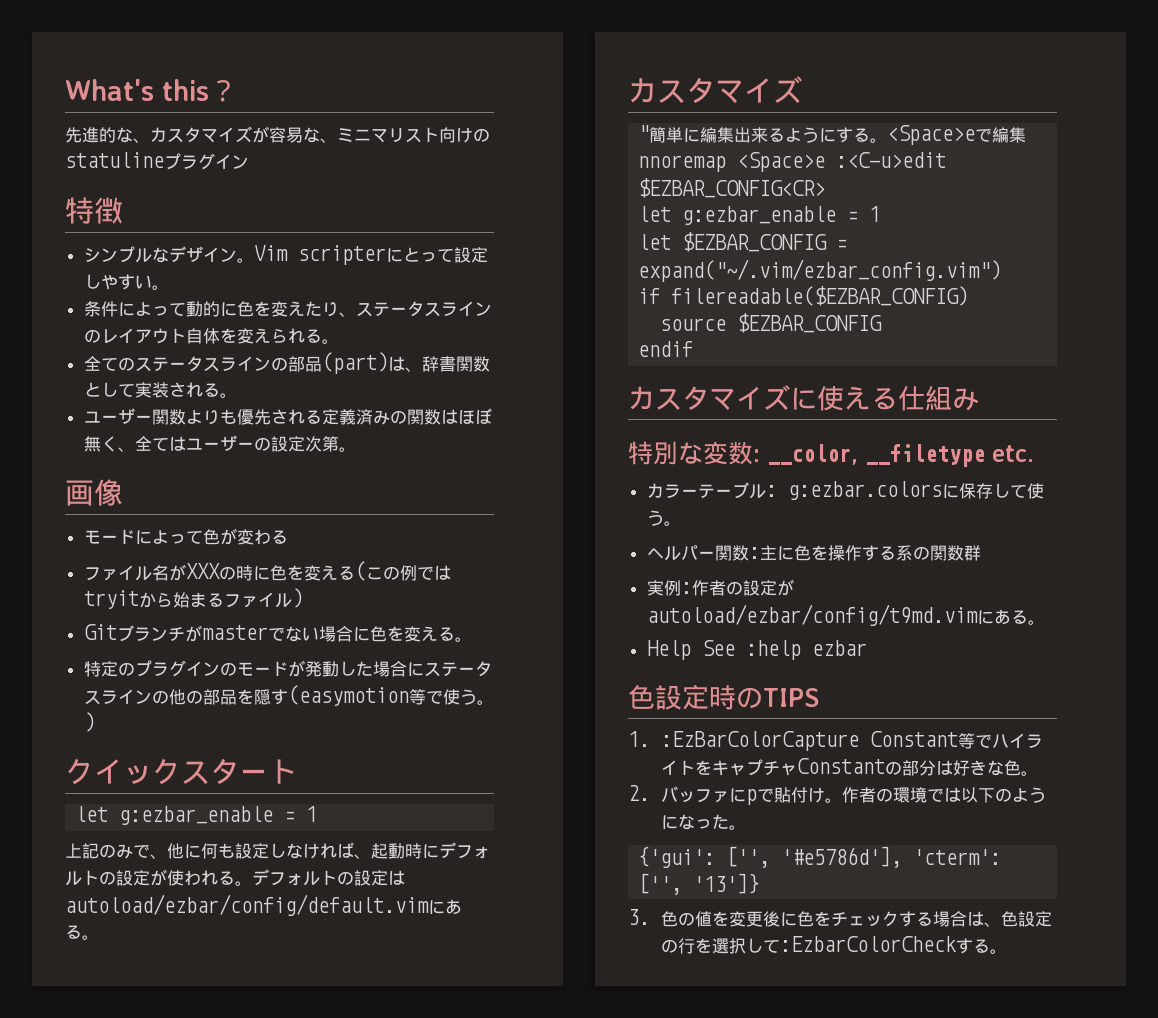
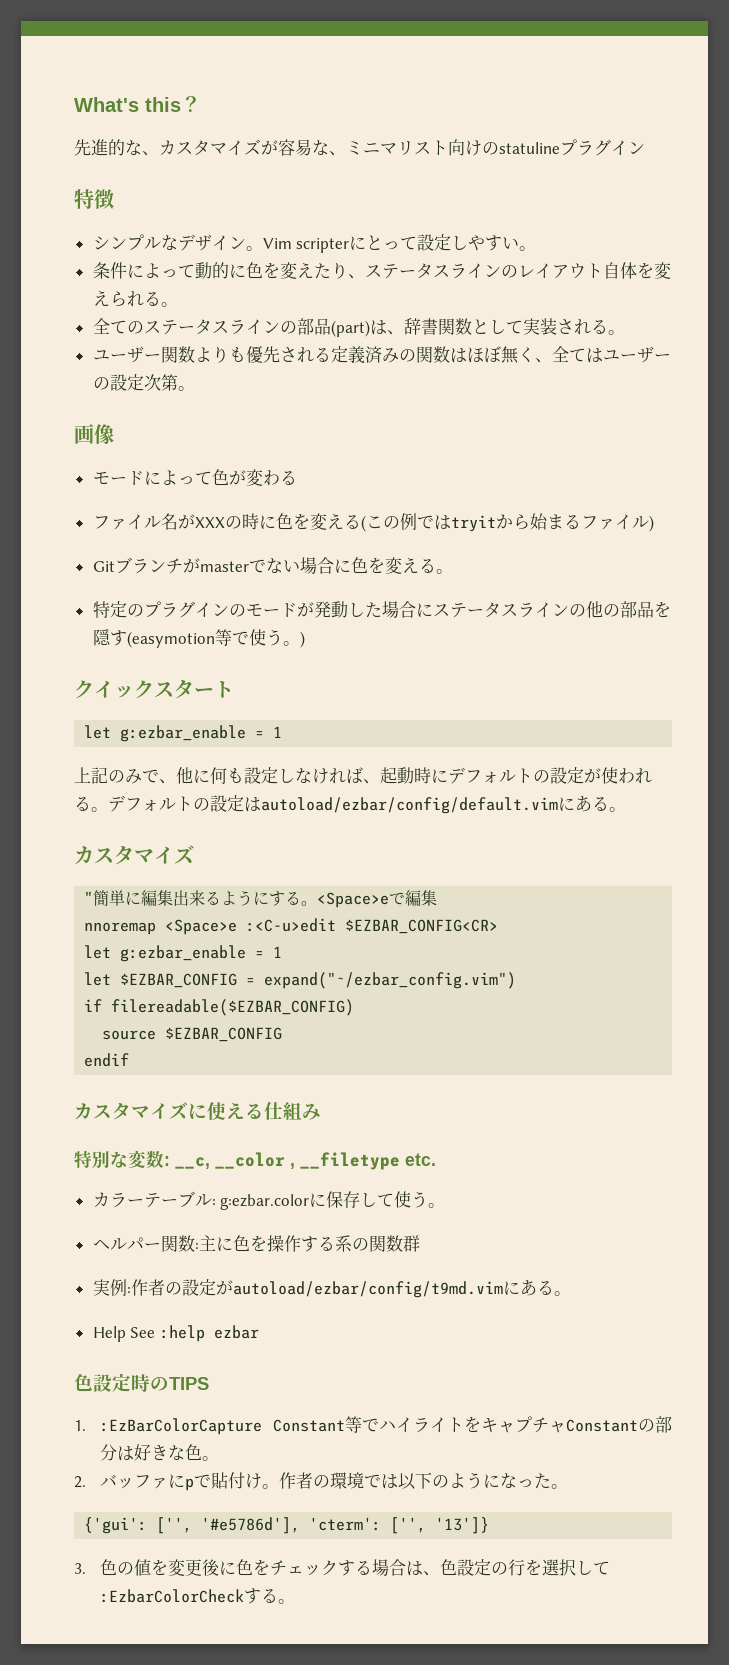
- let $EZBAR_CONFIG = expand("~/.vim/ezbar_config.vim")
+ let $EZBAR_CONFIG = expand("~/ezbar_config.vim")
- 特別な変数: __color, __filetype etc.
+ 特別な変数: __c, __color , __filetype etc.
- カラーテーブル: g:ezbar.colorsに保存して使う。
+ カラーテーブル: g:ezbar.colorに保存して使う。

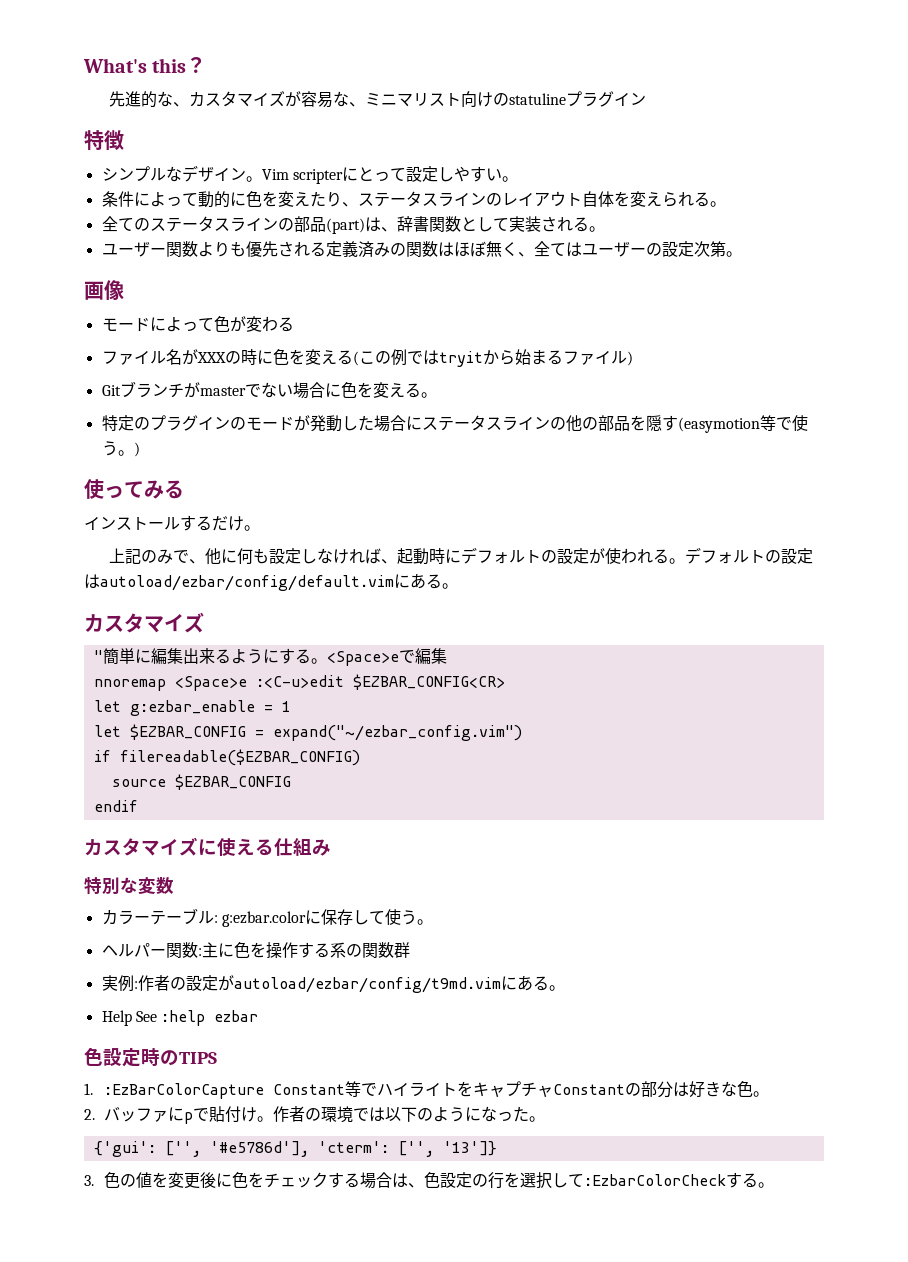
- クイックスタート
- let g:ezbar_enable = 1
+ 使ってみる
+ インストールするだけ。
- 特別な変数: __c, __color , __filetype etc.
+ 特別な変数

